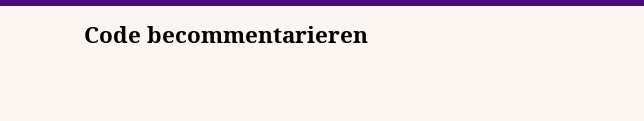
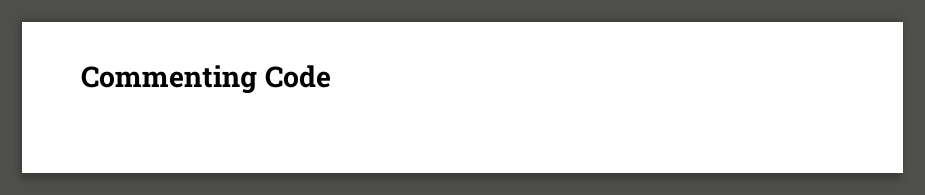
- Code becommentarieren
+ Commenting Code

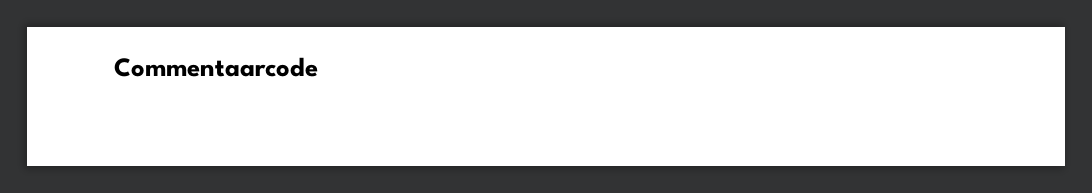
- Commenting Code
+ Commentaarcode

